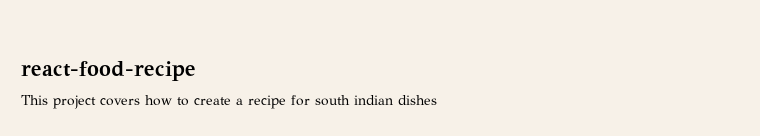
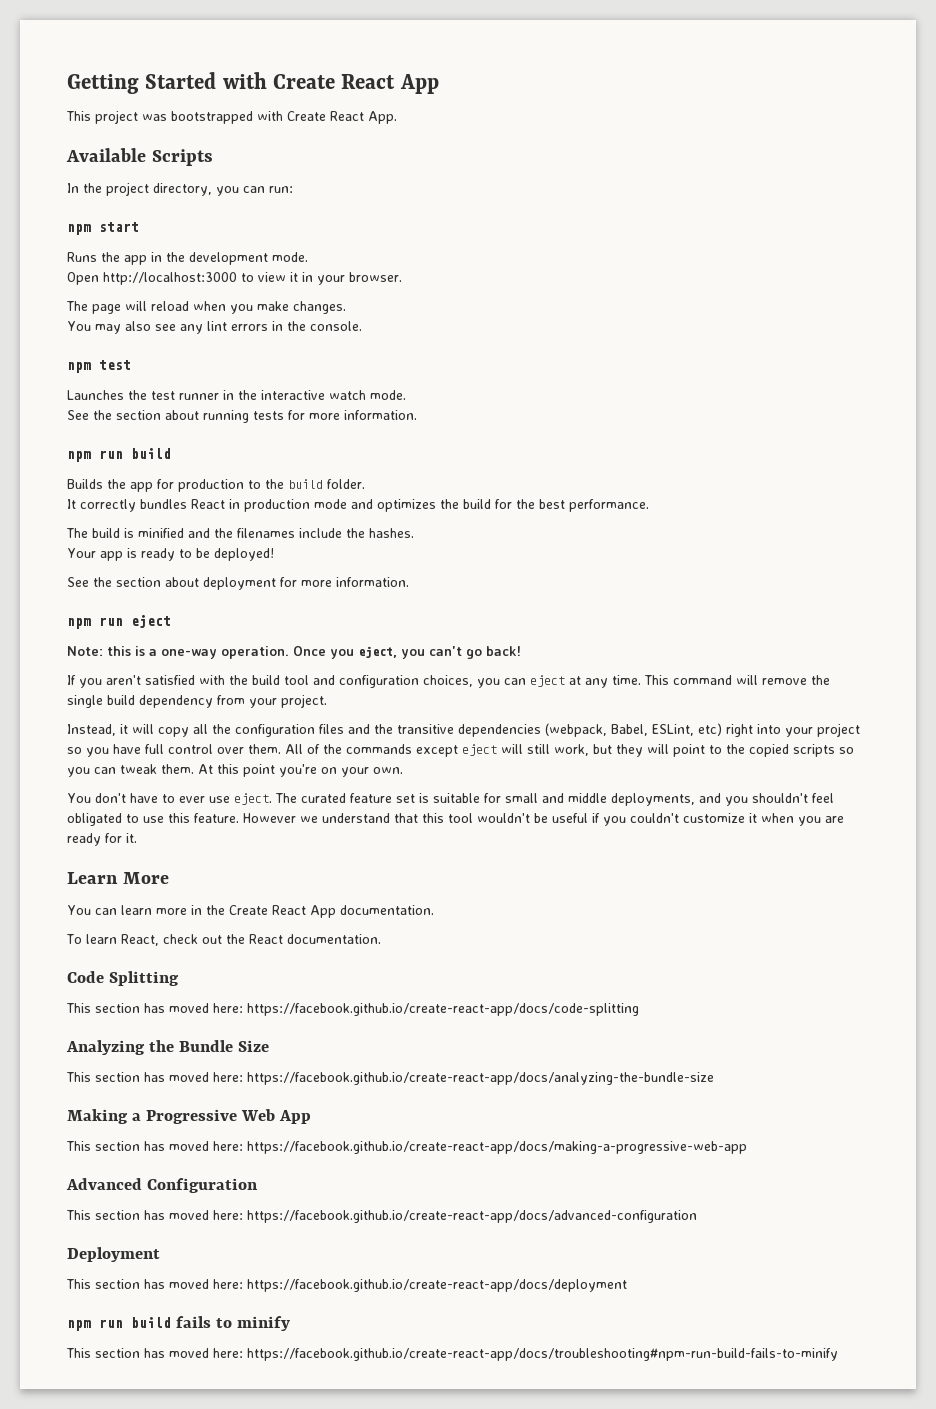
- react-food-recipe
- This project covers how to create a recipe for south indian dishes
+ Getting Started with Create React App
+ This project was bootstrapped with Create React App.
+ Available Scripts
+ In the project directory, you can run:
+ npm start
+ Runs the app in the development mode.
+ Open http://localhost:3000 to view it in your browser.
+ The page will reload when you make changes.
+ You may also see any lint errors in the console.
+ npm test
+ Launches the test runner in the interactive watch mode.
+ See the section about running tests for more information.
+ npm run build
+ Builds the app for production to the build folder.
+ It correctly bundles React in production mode and optimizes the build for the best performance.
+ The build is minified and the filenames include the hashes.
+ Your app is ready to be deployed!
+ See the section about deployment for more information.
+ npm run eject
+ Note: this is a one-way operation. Once you eject, you can't go back!
+ If you aren't satisfied with the build tool and configuration choices, you can eject at any time. This command will remove the single build dependency from your project.
+ Instead, it will copy all the configuration files and the transitive dependencies (webpack, Babel, ESLint, etc) right into your project so you have full control over them. All of the commands except eject will still work, but they will point to the copied scripts so you can tweak them. At this point you're on your own.
+ You don't have to ever use eject. The curated feature set is suitable for small and middle deployments, and you shouldn't feel obligated to use this feature. However we understand that this tool wouldn't be useful if you couldn't customize it when you are ready for it.
+ Learn More
+ You can learn more in the Create React App documentation.
+ To learn React, check out the React documentation.
+ Code Splitting
+ This section has moved here: https://facebook.github.io/create-react-app/docs/code-splitting
+ Analyzing the Bundle Size
+ This section has moved here: https://facebook.github.io/create-react-app/docs/analyzing-the-bundle-size
+ Making a Progressive Web App
+ This section has moved here: https://facebook.github.io/create-react-app/docs/making-a-progressive-web-app
+ Advanced Configuration
+ This section has moved here: https://facebook.github.io/create-react-app/docs/advanced-configuration
+ Deployment
+ This section has moved here: https://facebook.github.io/create-react-app/docs/deployment
+ npm run build fails to minify
+ This section has moved here: https://facebook.github.io/create-react-app/docs/troubleshooting#npm-run-build-fails-to-minify

